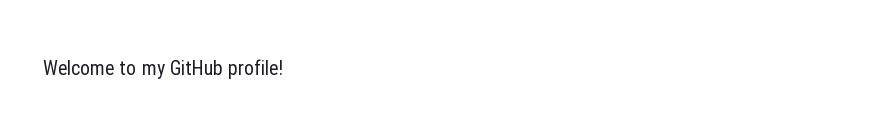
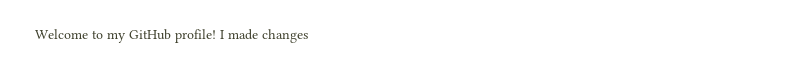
+ I made changes

